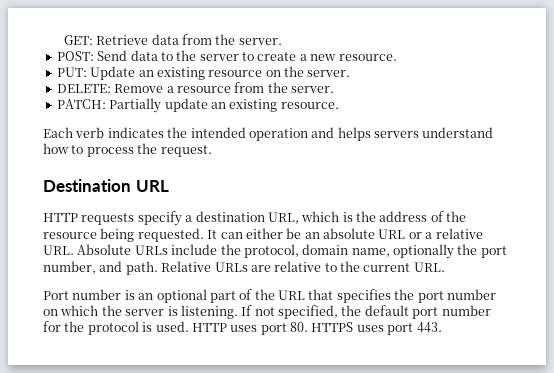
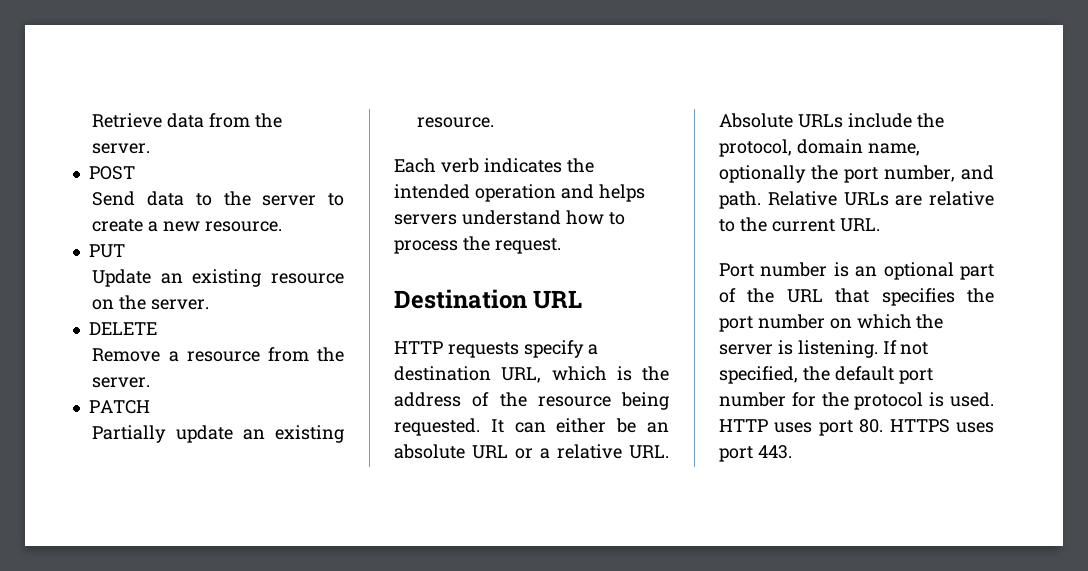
- GET: Retrieve data from the server.
+ Retrieve data from the server.
- POST: Send data to the server to create a new resource.
+ POST
+ Send data to the server to create a new resource.
- PUT: Update an existing resource on the server.
+ PUT
+ Update an existing resource on the server.
- DELETE: Remove a resource from the server.
+ DELETE
+ Remove a resource from the server.
- PATCH: Partially update an existing resource.
+ PATCH
+ Partially update an existing resource.

